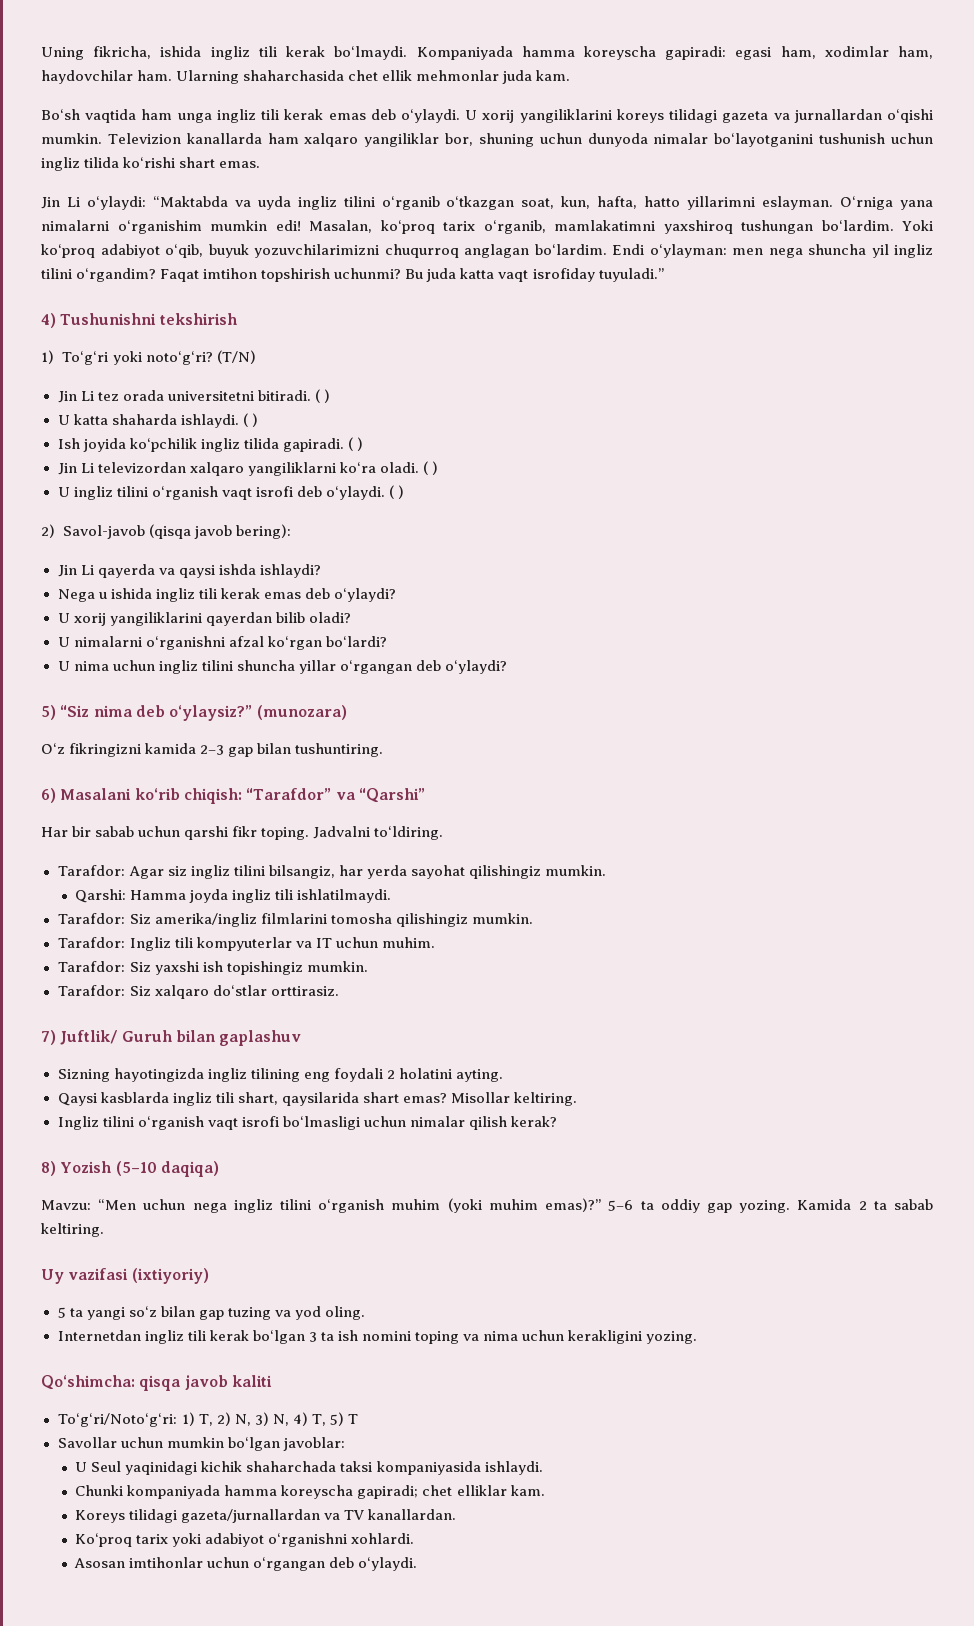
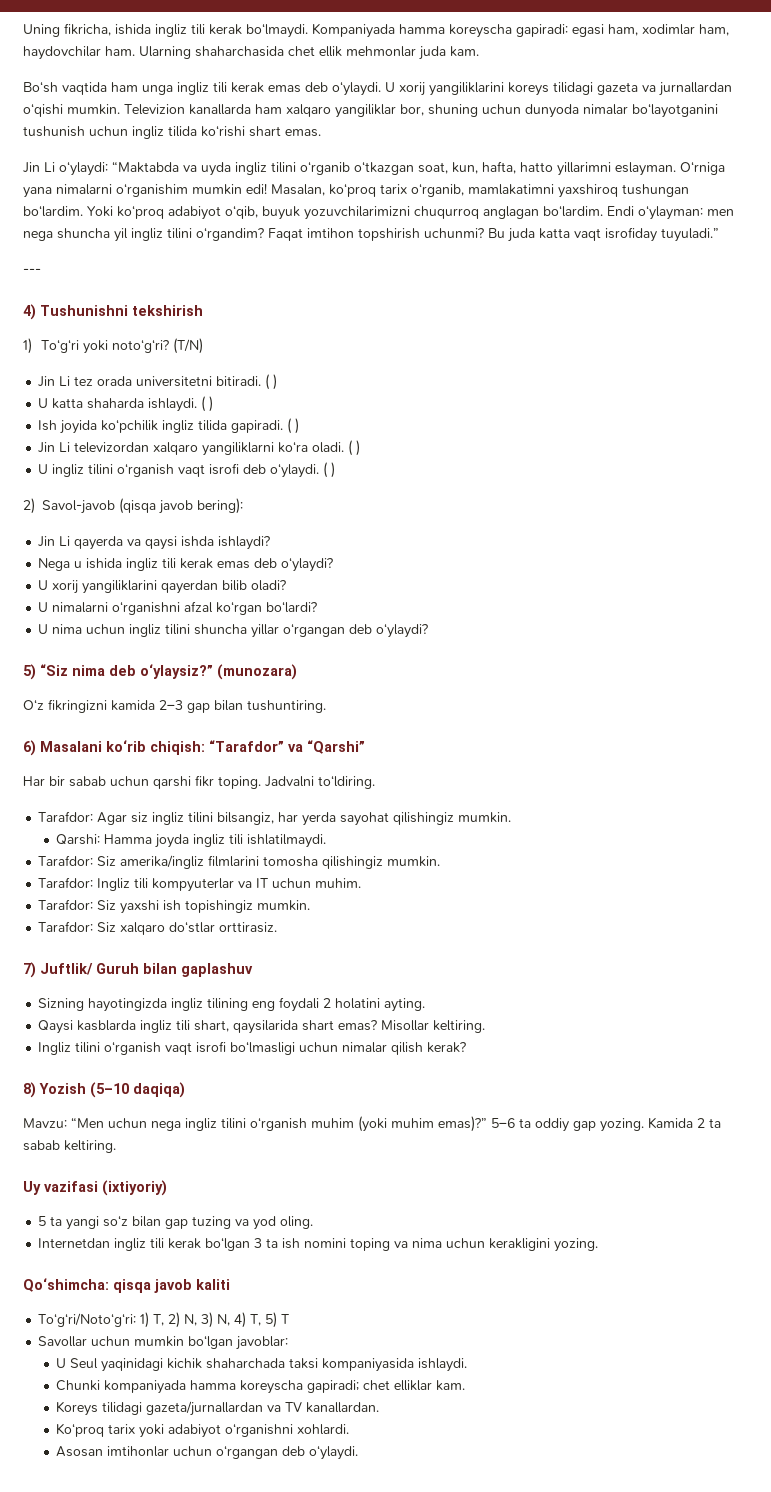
+ ---

